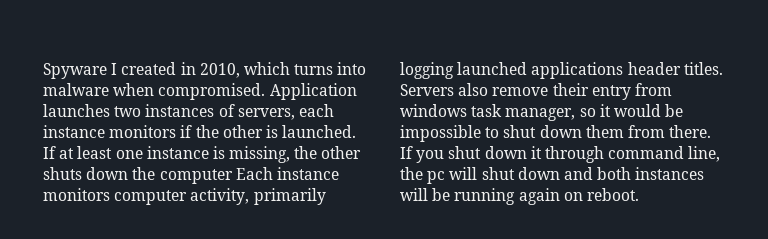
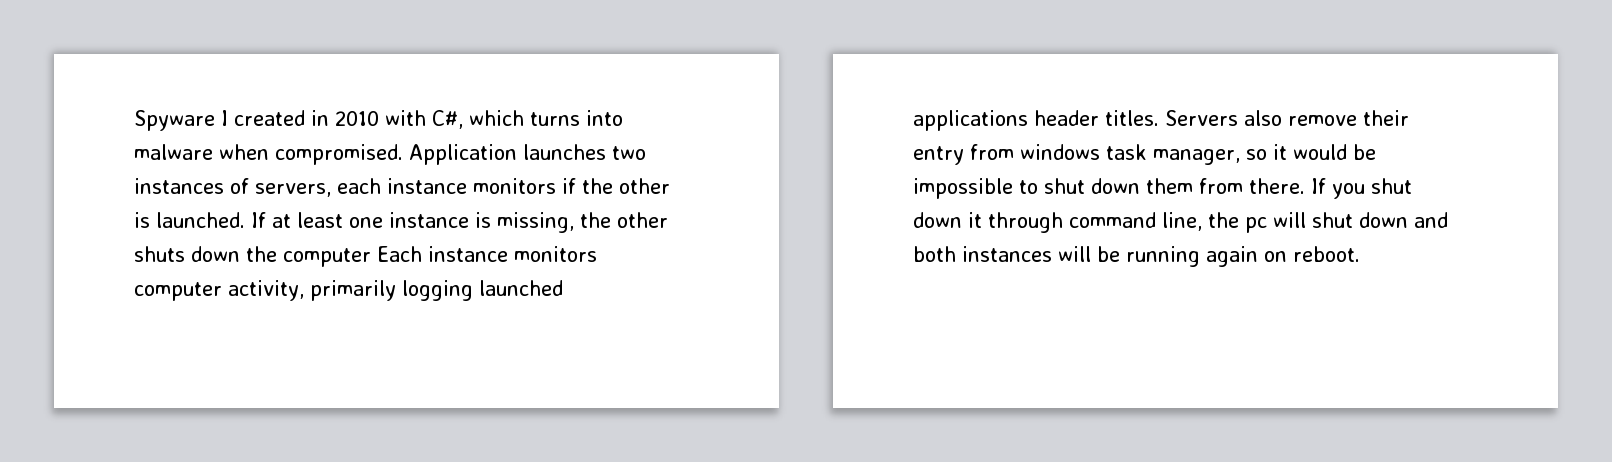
- Spyware I created in 2010, which turns into malware when compromised.
+ Spyware I created in 2010 with C#, which turns into malware when compromised.

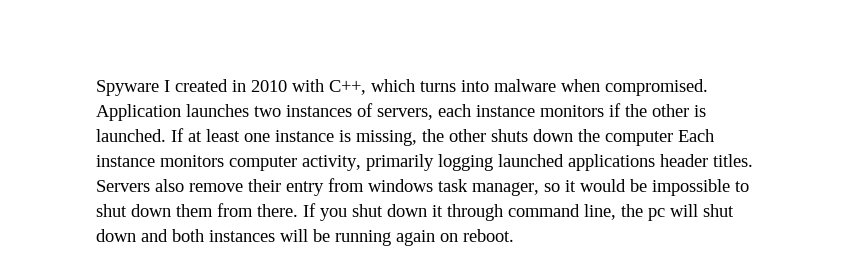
- Spyware I created in 2010 with C#, which turns into malware when compromised.
+ Spyware I created in 2010 with C++, which turns into malware when compromised.

